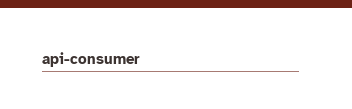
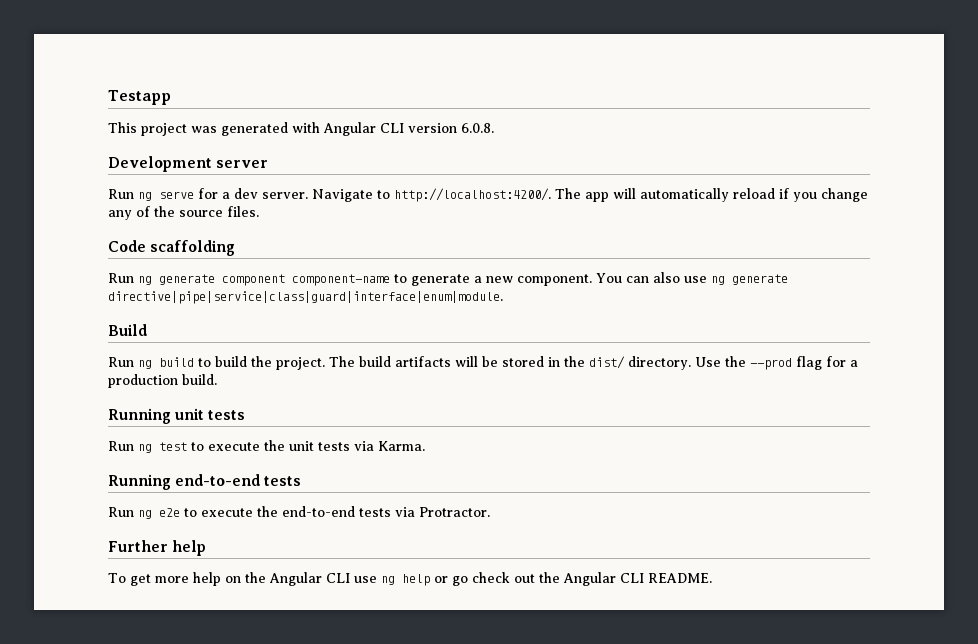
- api-consumer
+ Testapp
+ This project was generated with Angular CLI version 6.0.8.
+ Development server
+ Run ng serve for a dev server. Navigate to http://localhost:4200/. The app will automatically reload if you change any of the source files.
+ Code scaffolding
+ Run ng generate component component-name to generate a new component. You can also use ng generate directive|pipe|service|class|guard|interface|enum|module.
+ Build
+ Run ng build to build the project. The build artifacts will be stored in the dist/ directory. Use the --prod flag for a production build.
+ Running unit tests
+ Run ng test to execute the unit tests via Karma.
+ Running end-to-end tests
+ Run ng e2e to execute the end-to-end tests via Protractor.
+ Further help
+ To get more help on the Angular CLI use ng help or go check out the Angular CLI README.

